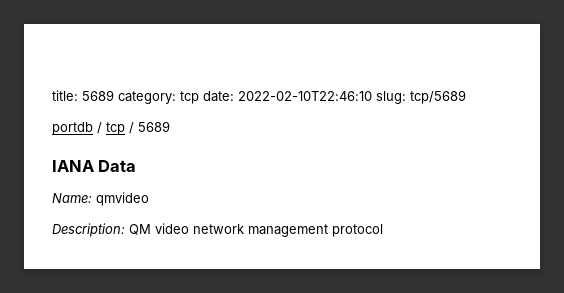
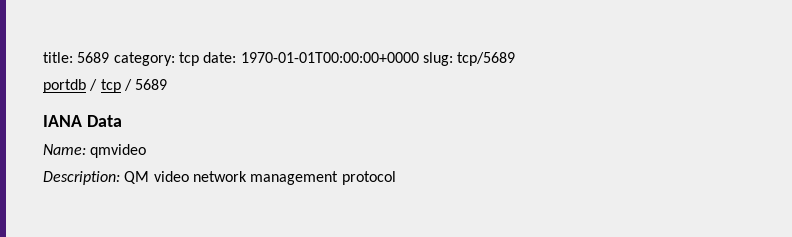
- title: 5689 category: tcp date: 2022-02-10T22:46:10 slug: tcp/5689
+ title: 5689 category: tcp date: 1970-01-01T00:00:00+0000 slug: tcp/5689

